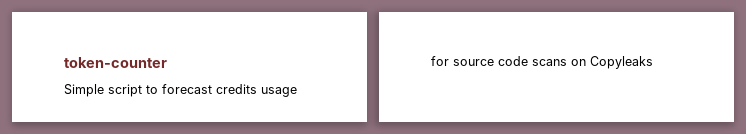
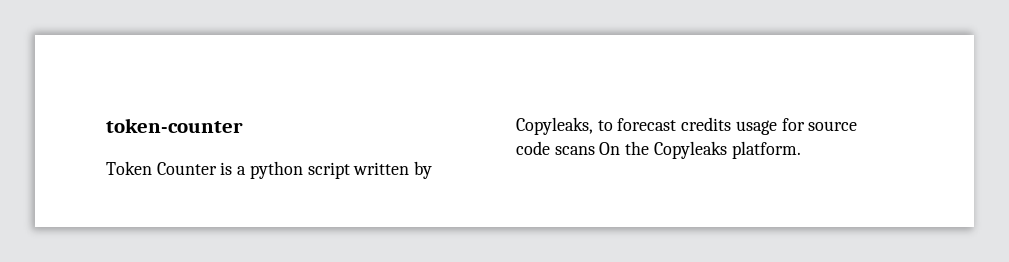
- Simple script to forecast credits usage for source code scans on Copyleaks
+ Token Counter is a python script written by Copyleaks, to forecast credits usage for source code scans On the Copyleaks platform.

